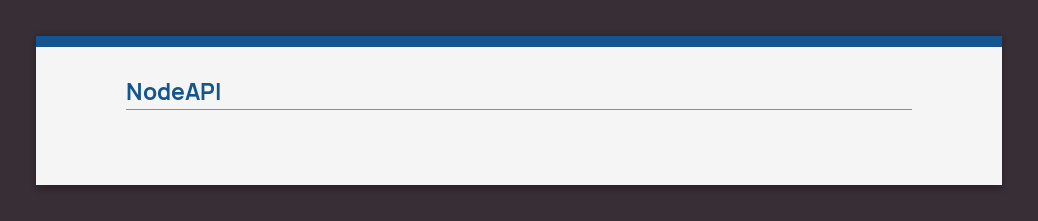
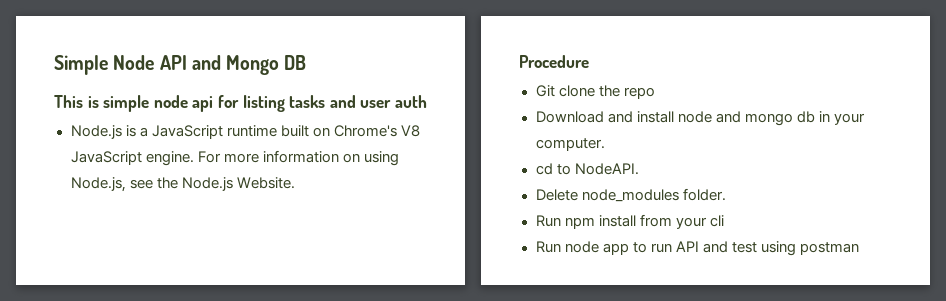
- NodeAPI
+ Simple Node API and Mongo DB
+ This is simple node api for listing tasks and user auth
+ Node.js is a JavaScript runtime built on Chrome's V8 JavaScript engine. For more information on using Node.js, see the Node.js Website.
+ Procedure
+ Git clone the repo
+ Download and install node and mongo db in your computer.
+ cd to NodeAPI.
+ Delete node_modules folder.
+ Run npm install from your cli
+ Run node app to run API and test using postman

